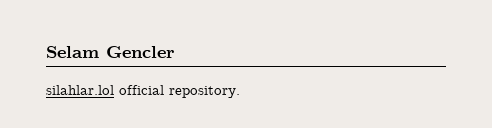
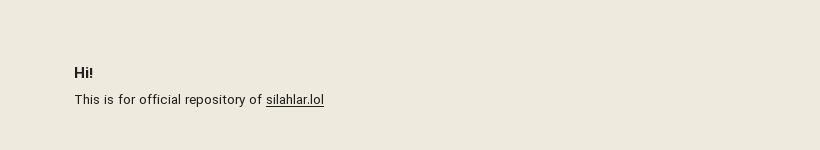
- Selam Gencler
- silahlar.lol official repository.
+ Hi!
+ This is for official repository of silahlar.lol

